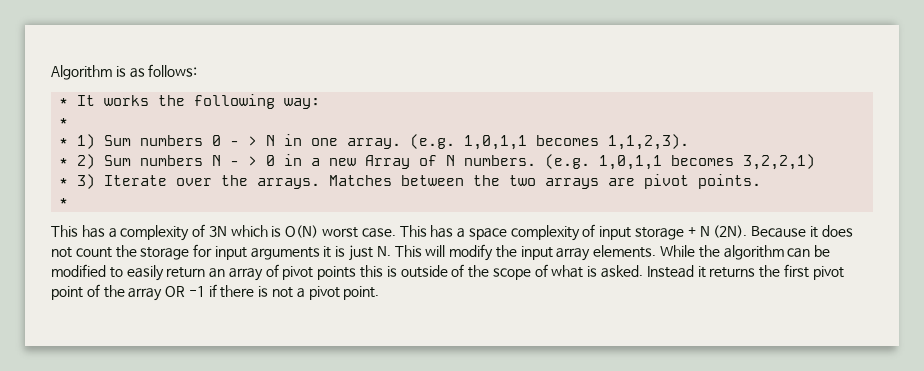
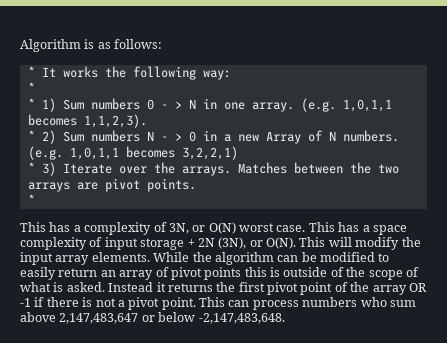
- This has a complexity of 3N which is O(N) worst case.
+ This has a complexity of 3N, or O(N) worst case.
- This has a space complexity of input storage + N (2N). Because it does not count the storage for input arguments it is just N. This will modify the input array elements.
+ This has a space complexity of input storage + 2N (3N), or O(N). This will modify the input array elements.
+ This can process numbers who sum above 2,147,483,647 or below -2,147,483,648.

